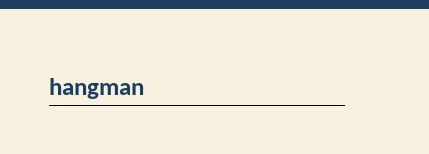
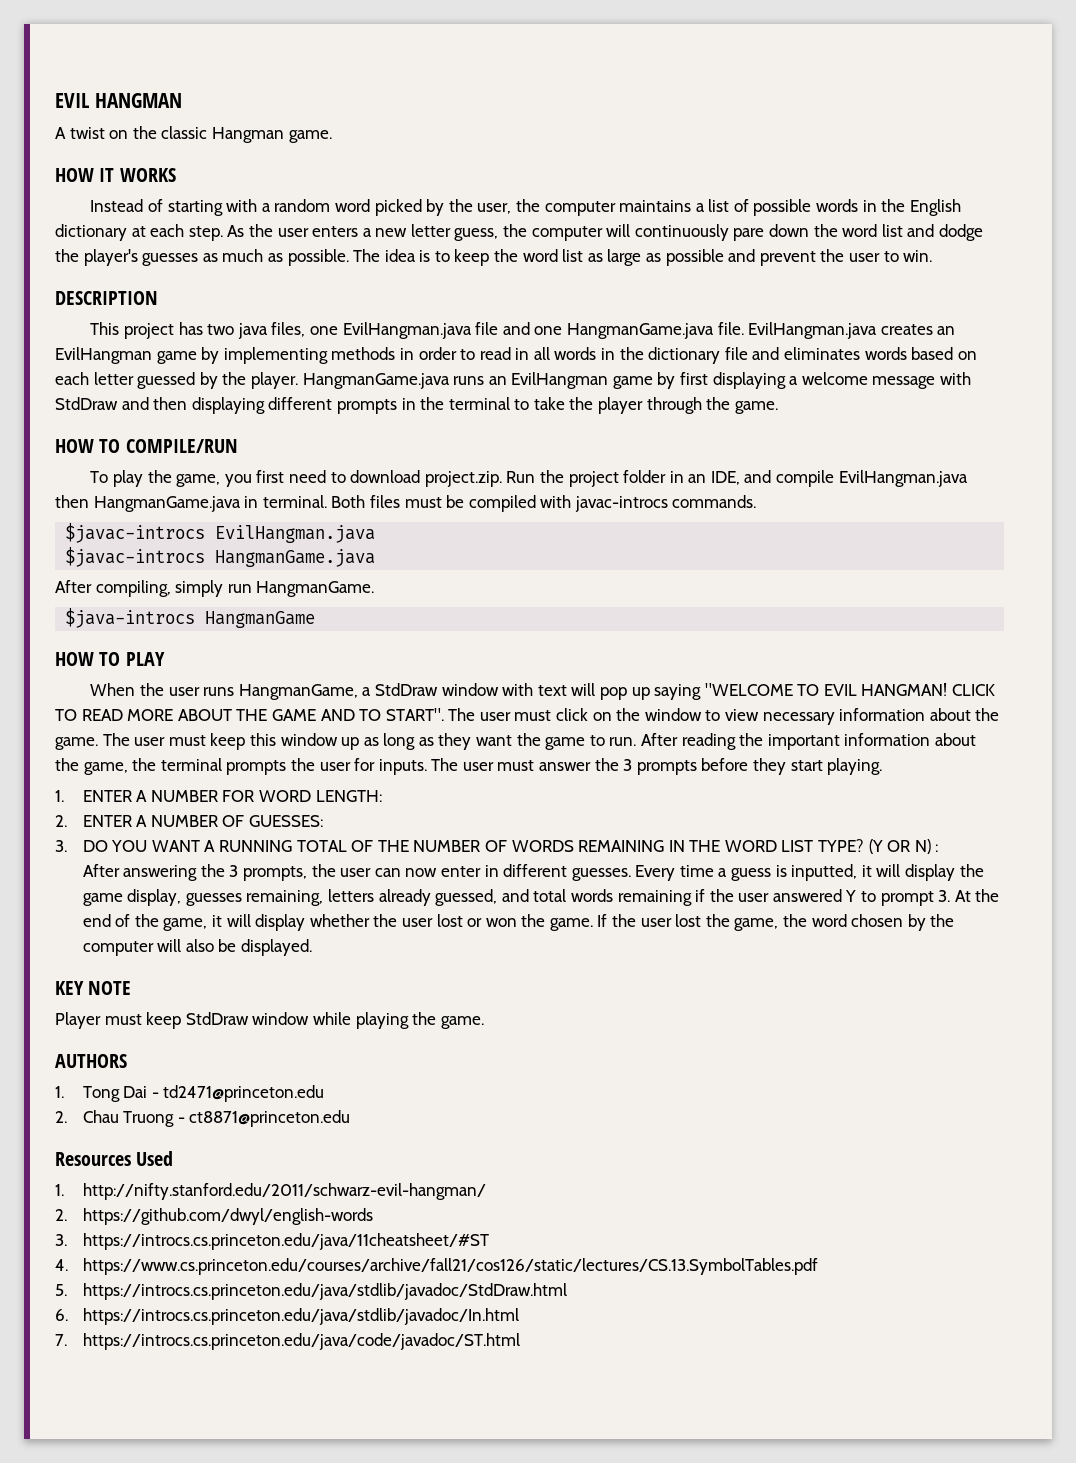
- hangman
+ EVIL HANGMAN
+ A twist on the classic Hangman game.
+ HOW IT WORKS
+ Instead of starting with a random word picked by the user, the computer maintains a list of possible words in the English dictionary at each step. As the user enters a new letter guess, the computer will continuously pare down the word list and dodge the player's guesses as much as possible. The idea is to keep the word list as large as possible and prevent the user to win.
+ DESCRIPTION
+ This project has two java files, one EvilHangman.java file and one HangmanGame.java file. EvilHangman.java creates an EvilHangman game by implementing methods in order to read in all words in the dictionary file and eliminates words based on each letter guessed by the player. HangmanGame.java runs an EvilHangman game by first displaying a welcome message with StdDraw and then displaying different prompts in the terminal to take the player through the game.
+ HOW TO COMPILE/RUN
+ To play the game, you first need to download project.zip. Run the project folder in an IDE, and compile EvilHangman.java then HangmanGame.java in terminal. Both files must be compiled with javac-introcs commands.
+ $javac-introcs EvilHangman.java
+ $javac-introcs HangmanGame.java
+ After compiling, simply run HangmanGame.
+ $java-introcs HangmanGame
+ HOW TO PLAY
+ When the user runs HangmanGame, a StdDraw window with text will pop up saying "WELCOME TO EVIL HANGMAN! CLICK TO READ MORE ABOUT THE GAME AND TO START". The user must click on the window to view necessary information about the game. The user must keep this window up as long as they want the game to run. After reading the important information about the game, the terminal prompts the user for inputs. The user must answer the 3 prompts before they start playing.
+ 1. ENTER A NUMBER FOR WORD LENGTH:
+ 2. ENTER A NUMBER OF GUESSES:
+ 3. DO YOU WANT A RUNNING TOTAL OF THE NUMBER OF WORDS REMAINING IN THE WORD LIST TYPE? (Y OR N) :
+ After answering the 3 prompts, the user can now enter in different guesses. Every time a guess is inputted, it will display the game display, guesses remaining, letters already guessed, and total words remaining if the user answered Y to prompt 3. At the end of the game, it will display whether the user lost or won the game. If the user lost the game, the word chosen by the computer will also be displayed.
+ KEY NOTE
+ Player must keep StdDraw window while playing the game.
+ AUTHORS
+ 1. Tong Dai - td2471@princeton.edu
+ 2. Chau Truong - ct8871@princeton.edu
+ Resources Used
+ 1. http://nifty.stanford.edu/2011/schwarz-evil-hangman/
+ 2. https://github.com/dwyl/english-words
+ 3. https://introcs.cs.princeton.edu/java/11cheatsheet/#ST
+ 4. https://www.cs.princeton.edu/courses/archive/fall21/cos126/static/lectures/CS.13.SymbolTables.pdf
+ 5. https://introcs.cs.princeton.edu/java/stdlib/javadoc/StdDraw.html
+ 6. https://introcs.cs.princeton.edu/java/stdlib/javadoc/In.html
+ 7. https://introcs.cs.princeton.edu/java/code/javadoc/ST.html

